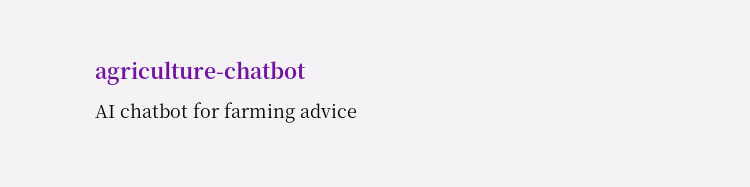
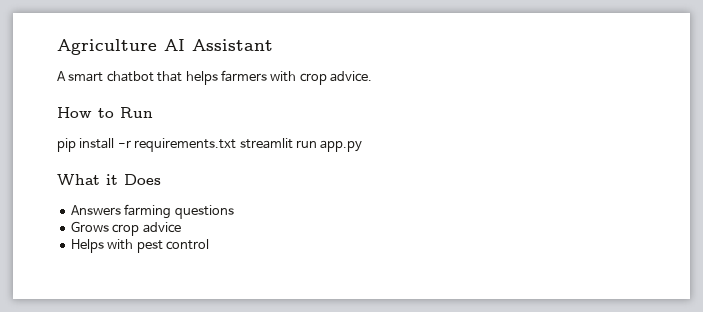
- agriculture-chatbot
- AI chatbot for farming advice
+ Agriculture AI Assistant
+ A smart chatbot that helps farmers with crop advice.
+ How to Run
+ pip install -r requirements.txt streamlit run app.py
+ What it Does
+ Answers farming questions
+ Grows crop advice
+ Helps with pest control

